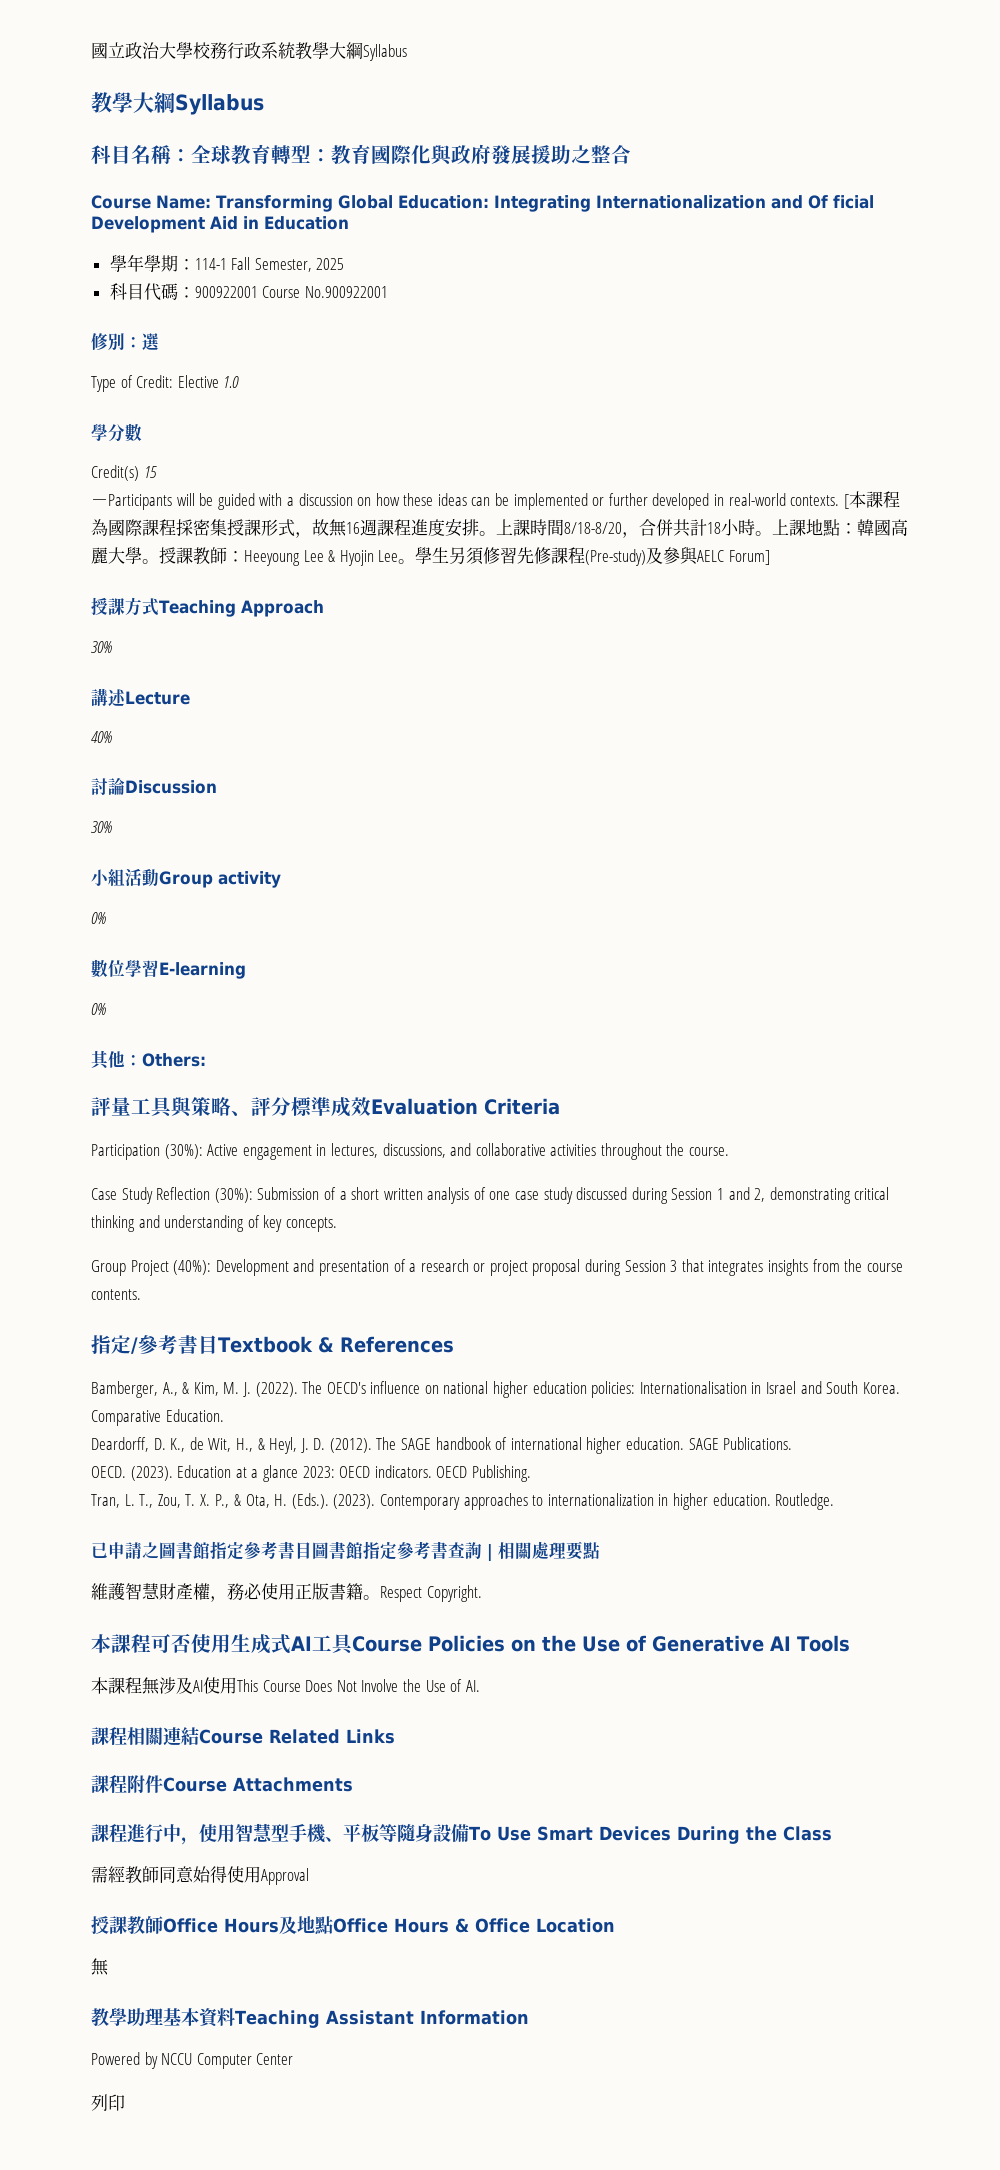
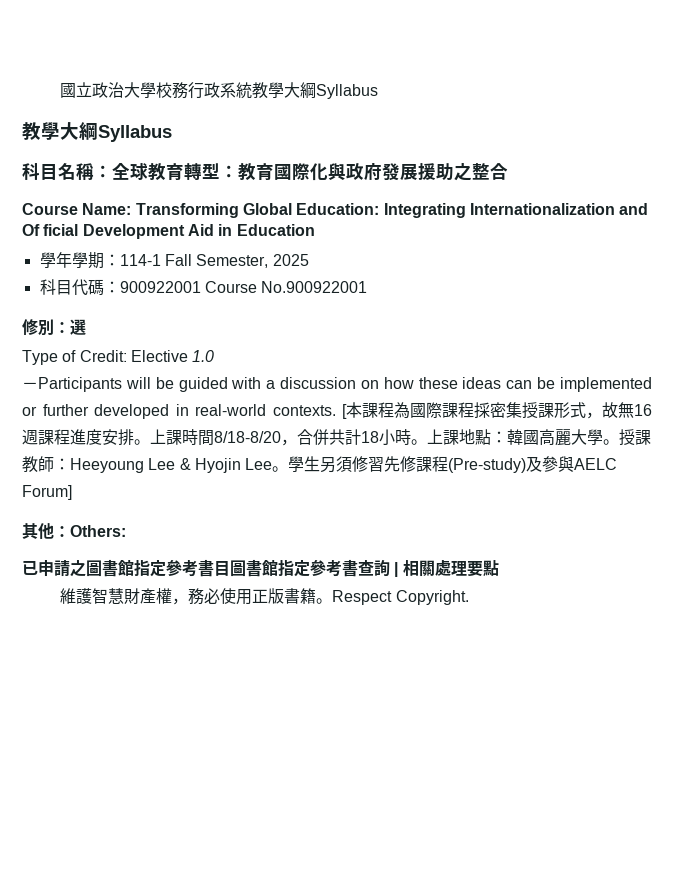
- 學分數
- Credit(s) 15
- 授課方式Teaching Approach
- 30%
- 講述Lecture
- 40%
- 討論Discussion
- 30%
- 小組活動Group activity
- 0%
- 數位學習E-learning
- 0%
  其他：Others:
- 評量工具與策略、評分標準成效Evaluation Criteria
- Participation (30%): Active engagement in lectures, discussions, and collaborative activities throughout the course.
- Case Study Reflection (30%): Submission of a short written analysis of one case study discussed during Session 1 and 2, demonstrating critical thinking and understanding of key concepts.
- Group Project (40%): Development and presentation of a research or project proposal during Session 3 that integrates insights from the course contents.
- 指定/參考書目Textbook & References
- Bamberger, A., & Kim, M. J. (2022). The OECD's influence on national higher education policies: Internationalisation in Israel and South Korea. Comparative Education.
- Deardorff, D. K., de Wit, H., & Heyl, J. D. (2012). The SAGE handbook of international higher education. SAGE Publications.
- OECD. (2023). Education at a glance 2023: OECD indicators. OECD Publishing.
- Tran, L. T., Zou, T. X. P., & Ota, H. (Eds.). (2023). Contemporary approaches to internationalization in higher education. Routledge.
- 本課程可否使用生成式AI工具Course Policies on the Use of Generative AI Tools
- 本課程無涉及AI使用This Course Does Not Involve the Use of AI.
- 課程相關連結Course Related Links
- 課程附件Course Attachments
- 課程進行中，使用智慧型手機、平板等隨身設備To Use Smart Devices During the Class
- 需經教師同意始得使用Approval
- 授課教師Office Hours及地點Office Hours & Office Location
- 無
- 教學助理基本資料Teaching Assistant Information
- Powered by NCCU Computer Center
- 列印

